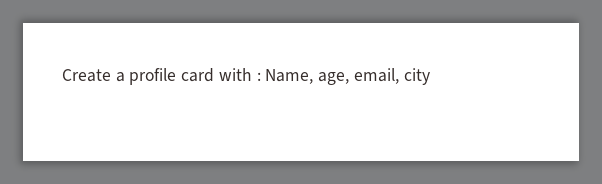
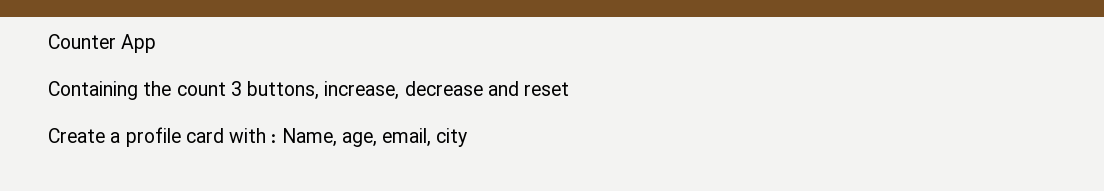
+ Counter App
+ Containing the count 3 buttons, increase, decrease and reset

